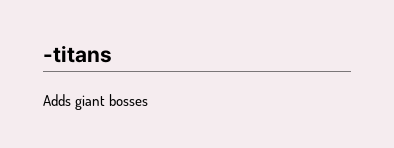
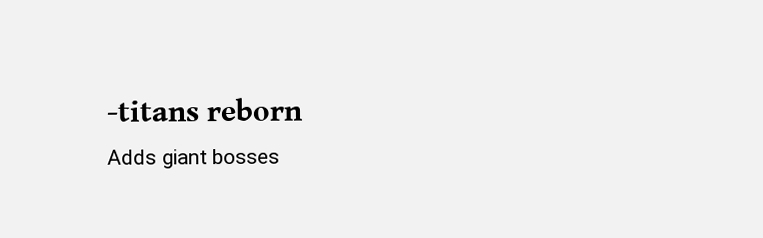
- -titans
+ -titans reborn

